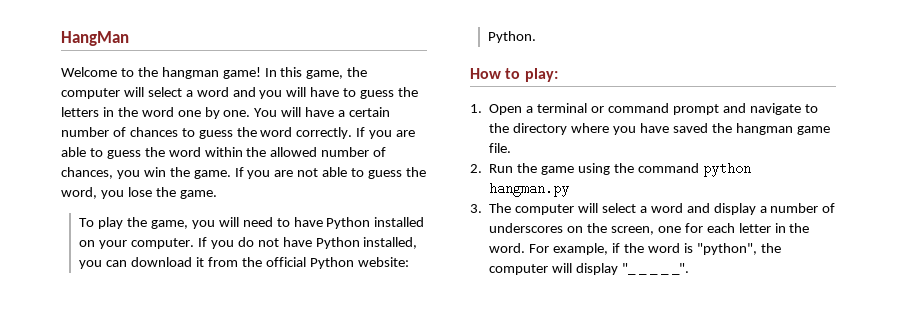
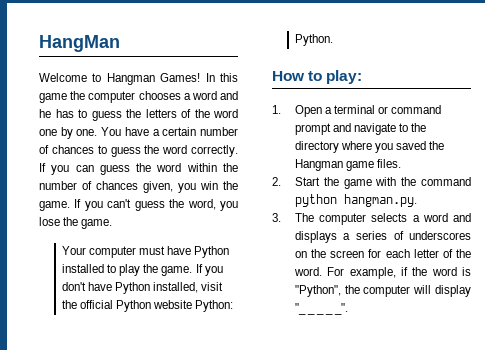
- Welcome to the hangman game!
+ Welcome to Hangman Games!
- In this game, the computer will select a word and you will have to guess the letters in the word one by one.
+ In this game the computer chooses a word and he has to guess the letters of the word one by one.
- You will have a certain number of chances to guess the word correctly.
+ You have a certain number of chances to guess the word correctly.
- If you are able to guess the word within the allowed number of chances, you win the game.
+ If you can guess the word within the number of chances given, you win the game.
- If you are not able to guess the word, you lose the game.
+ If you can't guess the word, you lose the game.
- To play the game, you will need to have Python installed on your computer. If you do not have Python installed, you can download it from the official Python website: Python.
+ Your computer must have Python installed to play the game. If you don't have Python installed, visit the official Python website Python: Python.
- 1. Open a terminal or command prompt and navigate to the directory where you have saved the hangman game file.
+ 1. Open a terminal or command prompt and navigate to the directory where you saved the Hangman game files.
- 2. Run the game using the command python hangman.py
+ 2. Start the game with the command python hangman.py.
- 3. The computer will select a word and display a number of underscores on the screen, one for each letter in the word.
+ 3. The computer selects a word and displays a series of underscores on the screen for each letter of the word.
- For example, if the word is "python", the computer will display "_ _ _ _ _".
+ For example, if the word is "Python", the computer will display "_ _ _ _ _".

